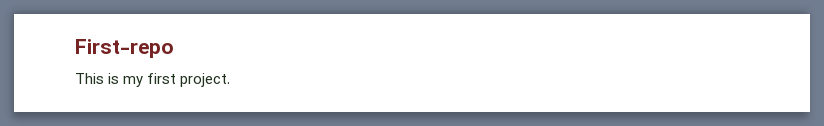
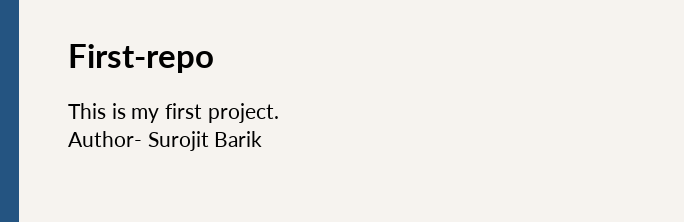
+ Author- Surojit Barik

